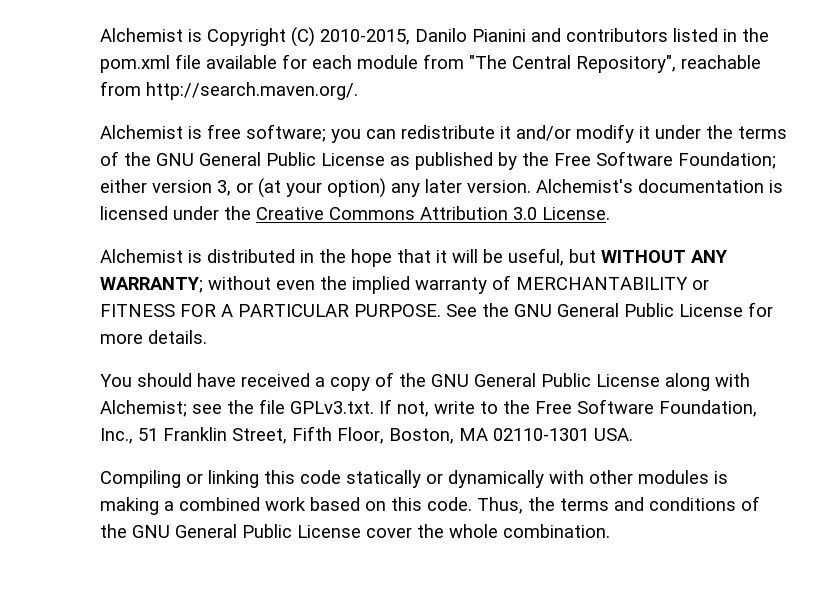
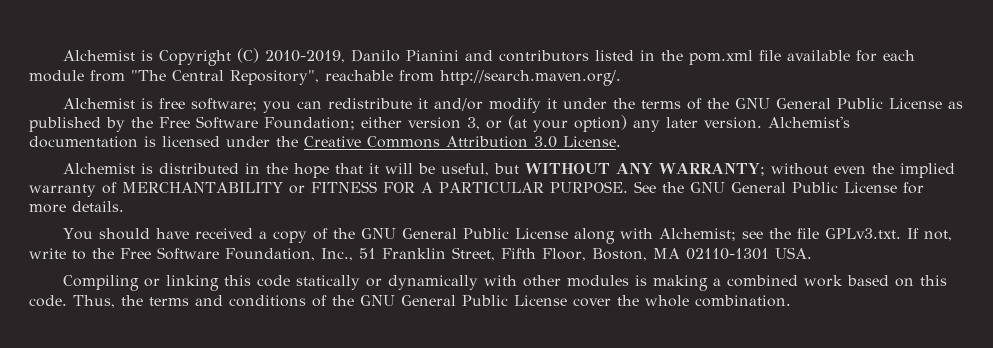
- Alchemist is Copyright (C) 2010-2015, Danilo Pianini and contributors listed in the pom.xml file available for each module from "The Central Repository", reachable from http://search.maven.org/.
+ Alchemist is Copyright (C) 2010-2019, Danilo Pianini and contributors listed in the pom.xml file available for each module from "The Central Repository", reachable from http://search.maven.org/.

